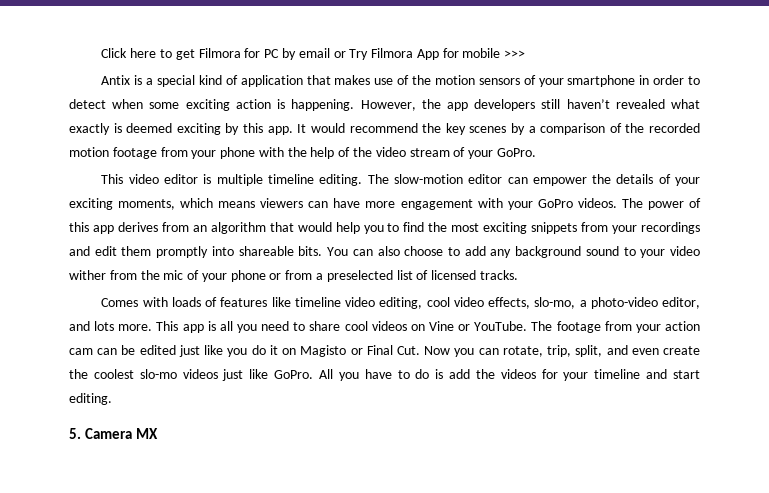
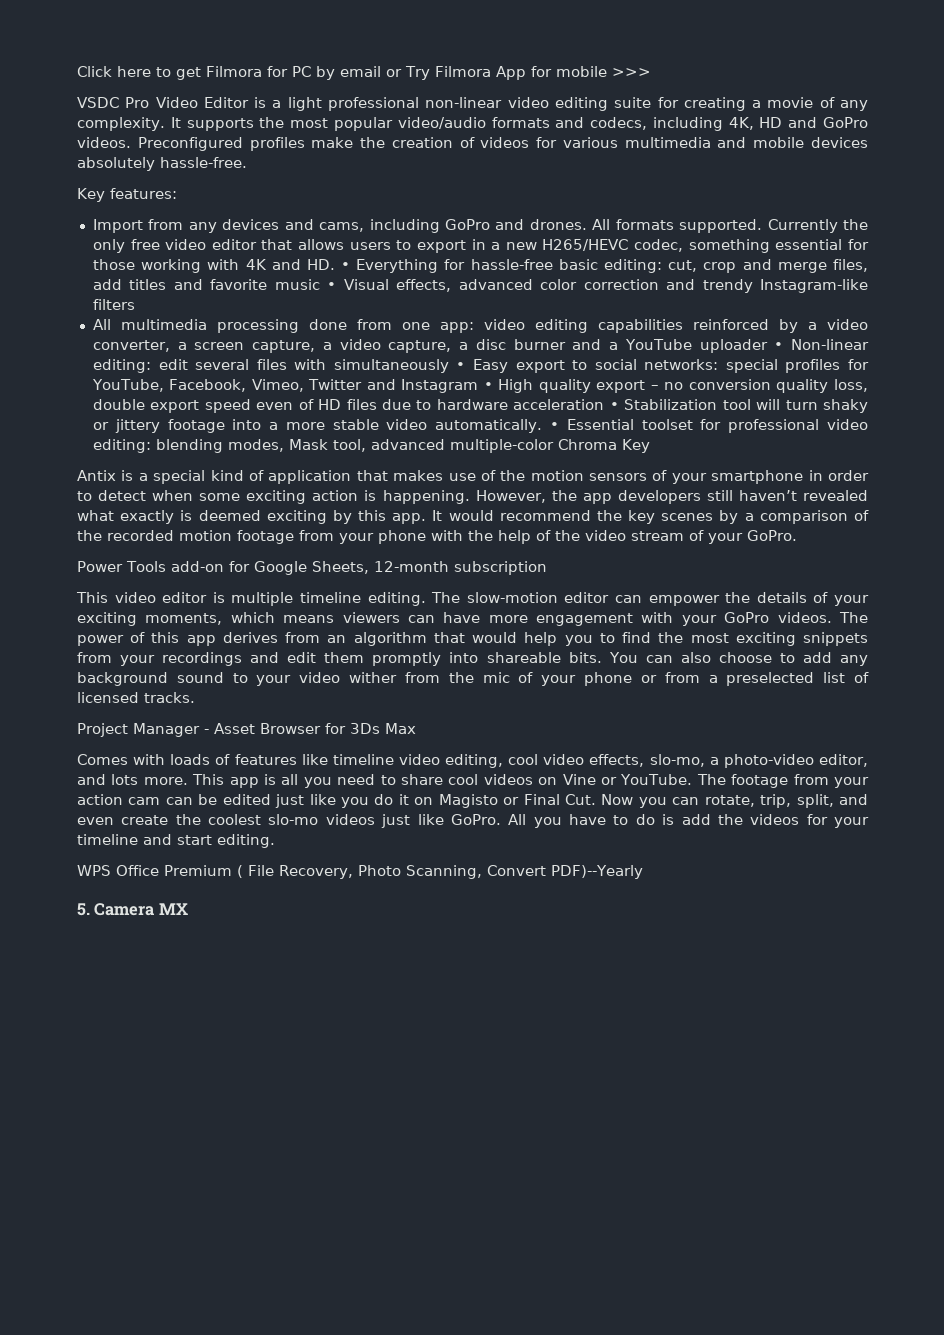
+ VSDC Pro Video Editor is a light professional non-linear video editing suite for creating a movie of any complexity. It supports the most popular video/audio formats and codecs, including 4K, HD and GoPro videos. Preconfigured profiles make the creation of videos for various multimedia and mobile devices absolutely hassle-free.
+ Key features:
+ Import from any devices and cams, including GoPro and drones. All formats supported. Сurrently the only free video editor that allows users to export in a new H265/HEVC codec, something essential for those working with 4K and HD. • Everything for hassle-free basic editing: cut, crop and merge files, add titles and favorite music • Visual effects, advanced color correction and trendy Instagram-like filters
+ All multimedia processing done from one app: video editing capabilities reinforced by a video converter, a screen capture, a video capture, a disc burner and a YouTube uploader • Non-linear editing: edit several files with simultaneously • Easy export to social networks: special profiles for YouTube, Facebook, Vimeo, Twitter and Instagram • High quality export – no conversion quality loss, double export speed even of HD files due to hardware acceleration • Stabilization tool will turn shaky or jittery footage into a more stable video automatically. • Essential toolset for professional video editing: blending modes, Mask tool, advanced multiple-color Chroma Key
+ Power Tools add-on for Google Sheets, 12-month subscription
+ Project Manager - Asset Browser for 3Ds Max
+ WPS Office Premium ( File Recovery, Photo Scanning, Convert PDF)--Yearly

